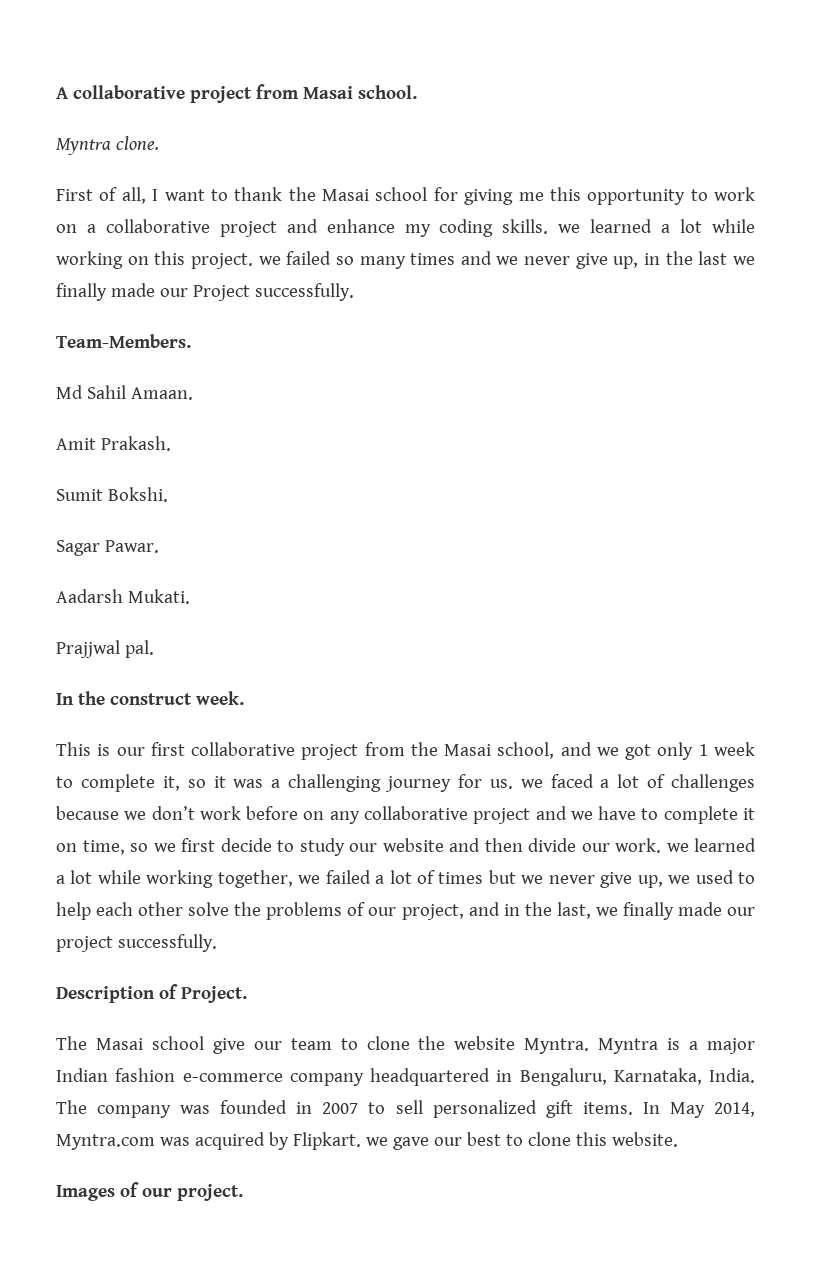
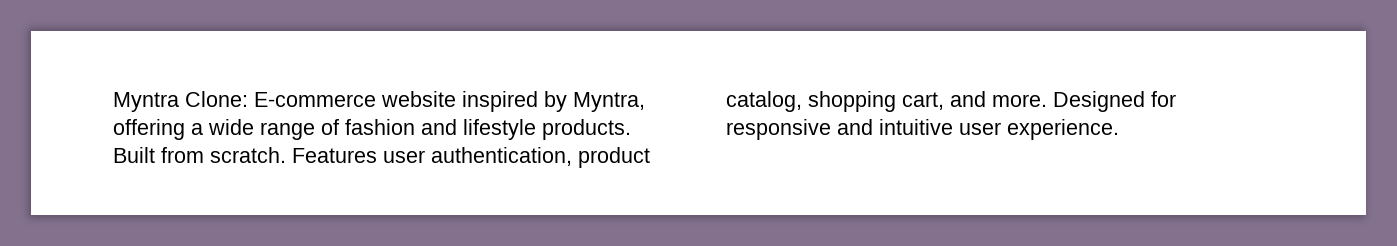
- A collaborative project from Masai school.
- Myntra clone.
- First of all, I want to thank the Masai school for giving me this opportunity to work on a collaborative project and enhance my coding skills. we learned a lot while working on this project. we failed so many times and we never give up, in the last we finally made our Project successfully.
- Team-Members.
- Md Sahil Amaan.
- Amit Prakash.
- Sumit Bokshi.
- Sagar Pawar.
- Aadarsh Mukati.
- Prajjwal pal.
- In the construct week.
- This is our first collaborative project from the Masai school, and we got only 1 week to complete it, so it was a challenging journey for us. we faced a lot of challenges because we don’t work before on any collaborative project and we have to complete it on time, so we first decide to study our website and then divide our work. we learned a lot while working together, we failed a lot of times but we never give up, we used to help each other solve the problems of our project, and in the last, we finally made our project successfully.
- Description of Project.
- The Masai school give our team to clone the website Myntra. Myntra is a major Indian fashion e-commerce company headquartered in Bengaluru, Karnataka, India. The company was founded in 2007 to sell personalized gift items. In May 2014, Myntra.com was acquired by Flipkart. we gave our best to clone this website.
- Images of our project.
+ Myntra Clone: E-commerce website inspired by Myntra, offering a wide range of fashion and lifestyle products. Built from scratch. Features user authentication, product catalog, shopping cart, and more. Designed for responsive and intuitive user experience.

